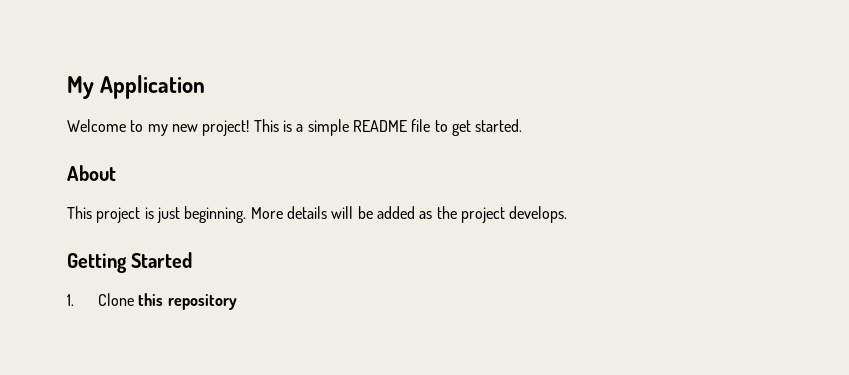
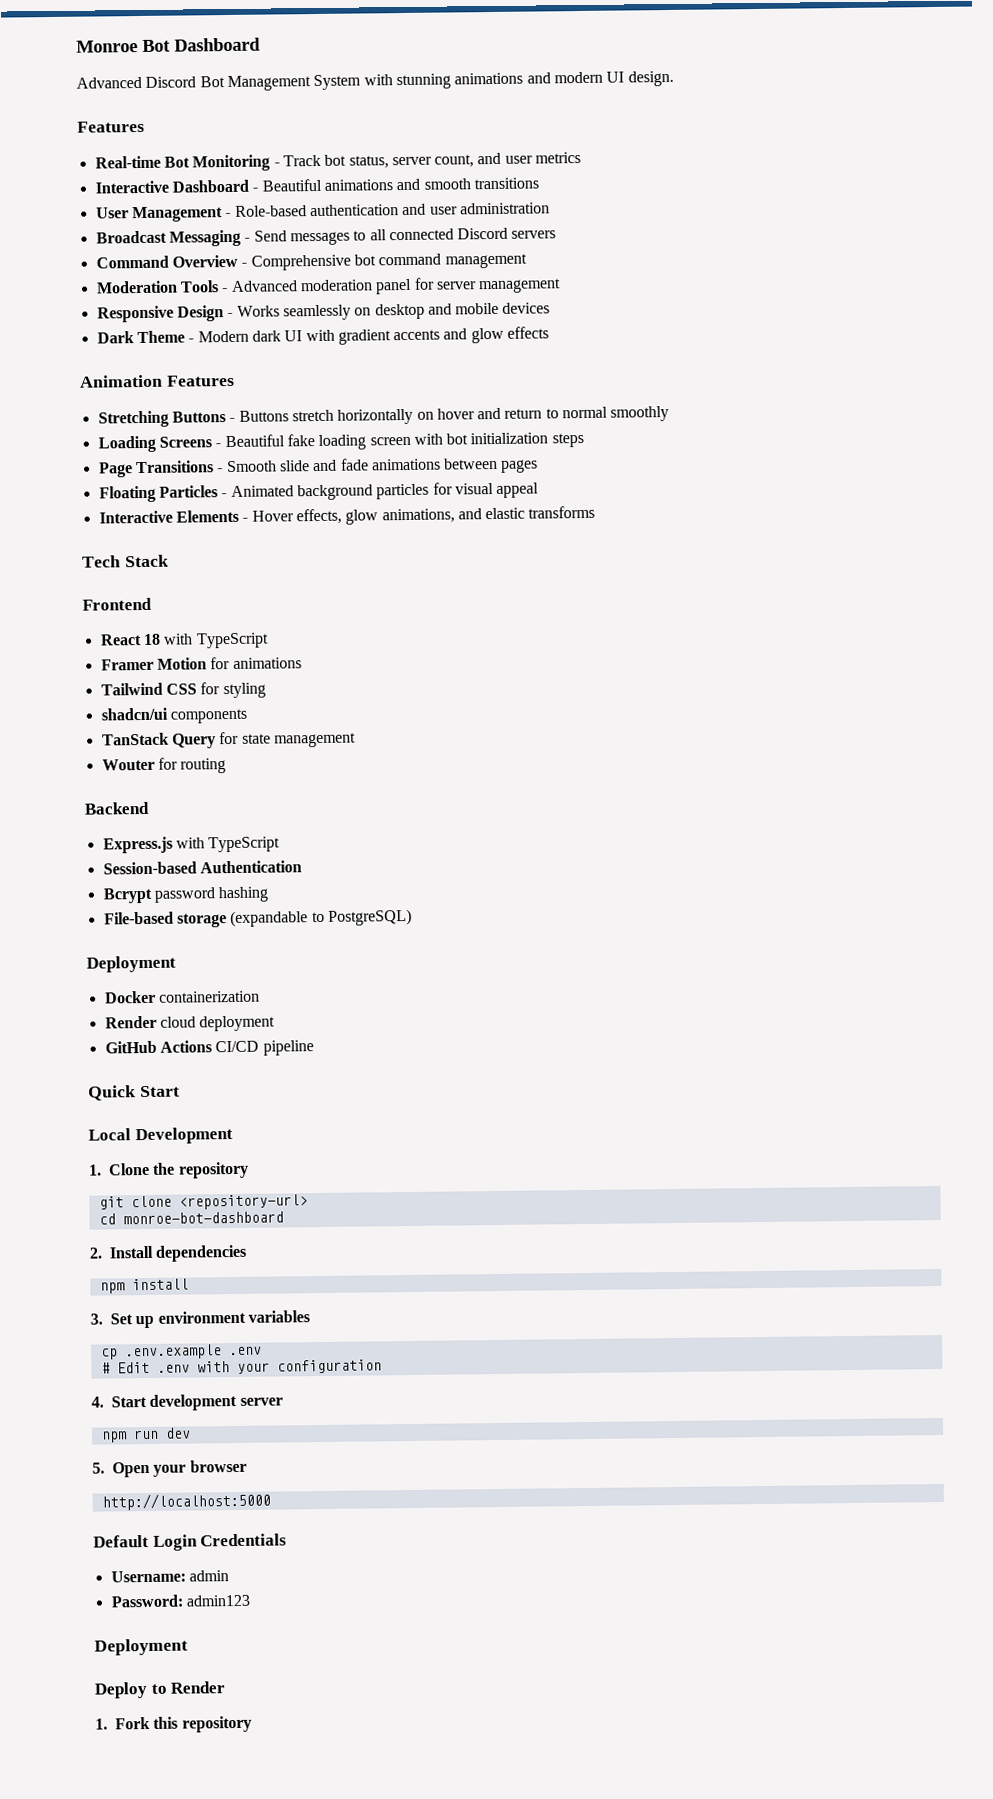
- My Application
- Welcome to my new project! This is a simple README file to get started.
- About
- This project is just beginning. More details will be added as the project develops.
- Getting Started
- 1. Clone this repository
+ Monroe Bot Dashboard
+ Advanced Discord Bot Management System with stunning animations and modern UI design.
+ Features
+ Real-time Bot Monitoring - Track bot status, server count, and user metrics
+ Interactive Dashboard - Beautiful animations and smooth transitions
+ User Management - Role-based authentication and user administration
+ Broadcast Messaging - Send messages to all connected Discord servers
+ Command Overview - Comprehensive bot command management
+ Moderation Tools - Advanced moderation panel for server management
+ Responsive Design - Works seamlessly on desktop and mobile devices
+ Dark Theme - Modern dark UI with gradient accents and glow effects
+ Animation Features
+ Stretching Buttons - Buttons stretch horizontally on hover and return to normal smoothly
+ Loading Screens - Beautiful fake loading screen with bot initialization steps
+ Page Transitions - Smooth slide and fade animations between pages
+ Floating Particles - Animated background particles for visual appeal
+ Interactive Elements - Hover effects, glow animations, and elastic transforms
+ Tech Stack
+ Frontend
+ React 18 with TypeScript
+ Framer Motion for animations
+ Tailwind CSS for styling
+ shadcn/ui components
+ TanStack Query for state management
+ Wouter for routing
+ Backend
+ Express.js with TypeScript
+ Session-based Authentication
+ Bcrypt password hashing
+ File-based storage (expandable to PostgreSQL)
+ Deployment
+ Docker containerization
+ Render cloud deployment
+ GitHub Actions CI/CD pipeline
+ Quick Start
+ Local Development
+ 1. Clone the repository
+ git clone <repository-url>
+ cd monroe-bot-dashboard
+ 2. Install dependencies
+ npm install
+ 3. Set up environment variables
+ cp .env.example .env
+ # Edit .env with your configuration
+ 4. Start development server
+ npm run dev
+ 5. Open your browser
+ http://localhost:5000
+ Default Login Credentials
+ Username: admin
+ Password: admin123
+ Deployment
+ Deploy to Render
+ 1. Fork this repository

